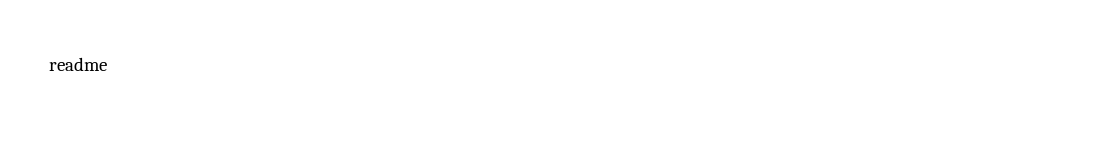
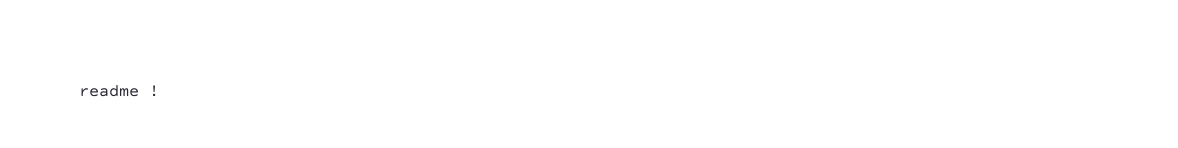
- readme
+ readme !

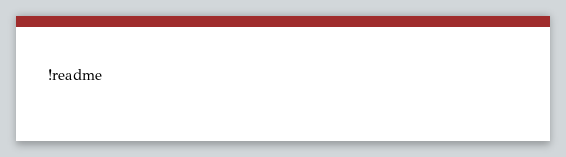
- readme !
+ !readme

